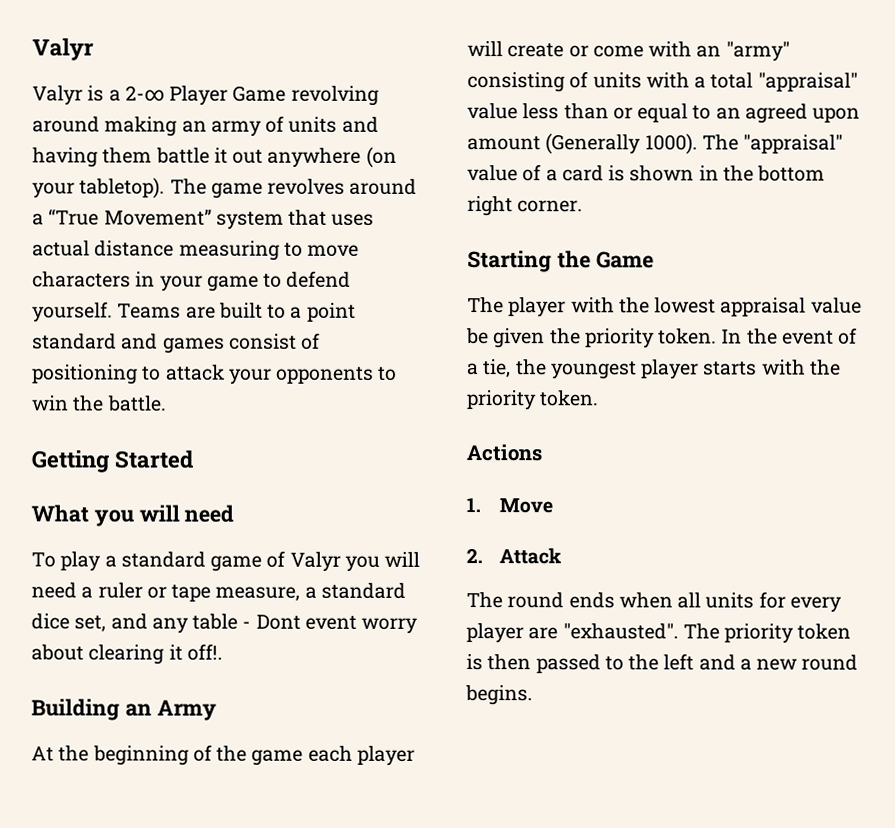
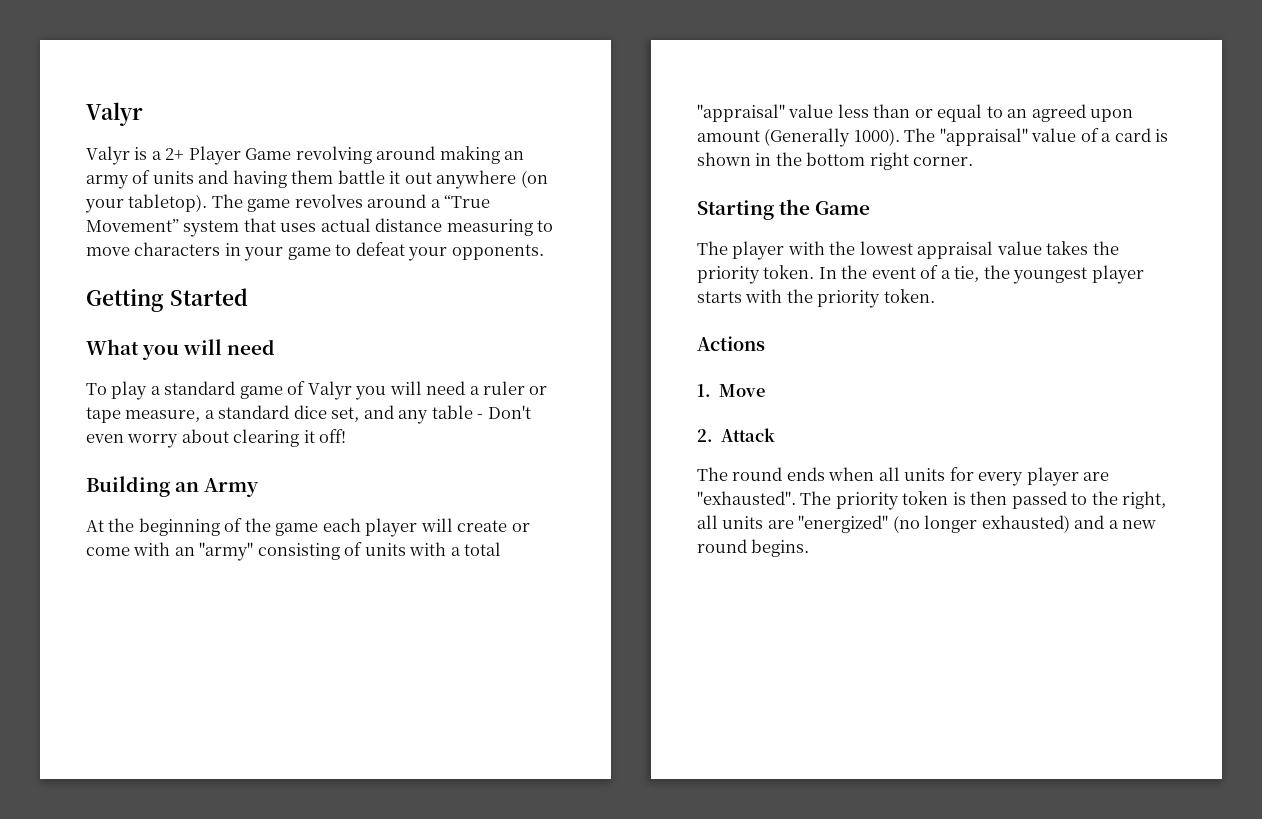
- Valyr is a 2-∞ Player Game revolving around making an army of units and having them battle it out anywhere (on your tabletop).
+ Valyr is a 2+ Player Game revolving around making an army of units and having them battle it out anywhere (on your tabletop).
- The game revolves around a “True Movement” system that uses actual distance measuring to move characters in your game to defend yourself. Teams are built to a point standard and games consist of positioning to attack your opponents to win the battle.
+ The game revolves around a “True Movement” system that uses actual distance measuring to move characters in your game to defeat your opponents.
- To play a standard game of Valyr you will need a ruler or tape measure, a standard dice set, and any table - Dont event worry about clearing it off!.
+ To play a standard game of Valyr you will need a ruler or tape measure, a standard dice set, and any table - Don't even worry about clearing it off!
- The player with the lowest appraisal value be given the priority token.
+ The player with the lowest appraisal value takes the priority token.
- The priority token is then passed to the left and a new round begins.
+ The priority token is then passed to the right, all units are "energized" (no longer exhausted) and a new round begins.

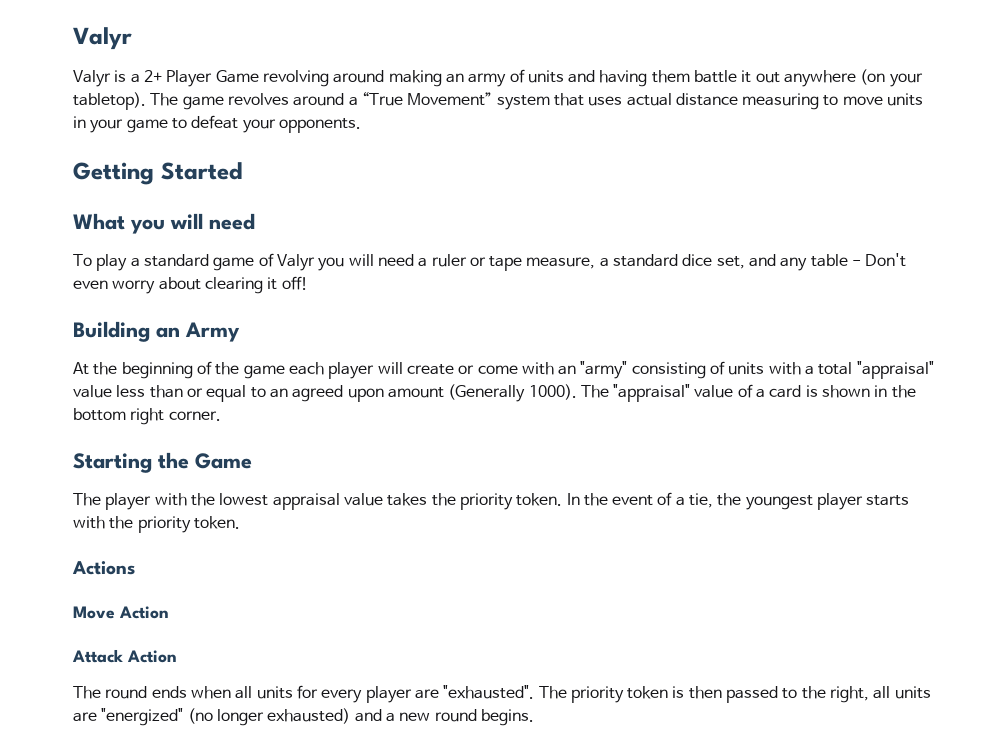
- The game revolves around a “True Movement” system that uses actual distance measuring to move characters in your game to defeat your opponents.
+ The game revolves around a “True Movement” system that uses actual distance measuring to move units in your game to defeat your opponents.
- 1. Move
- 2. Attack
+ Move Action
+ Attack Action

